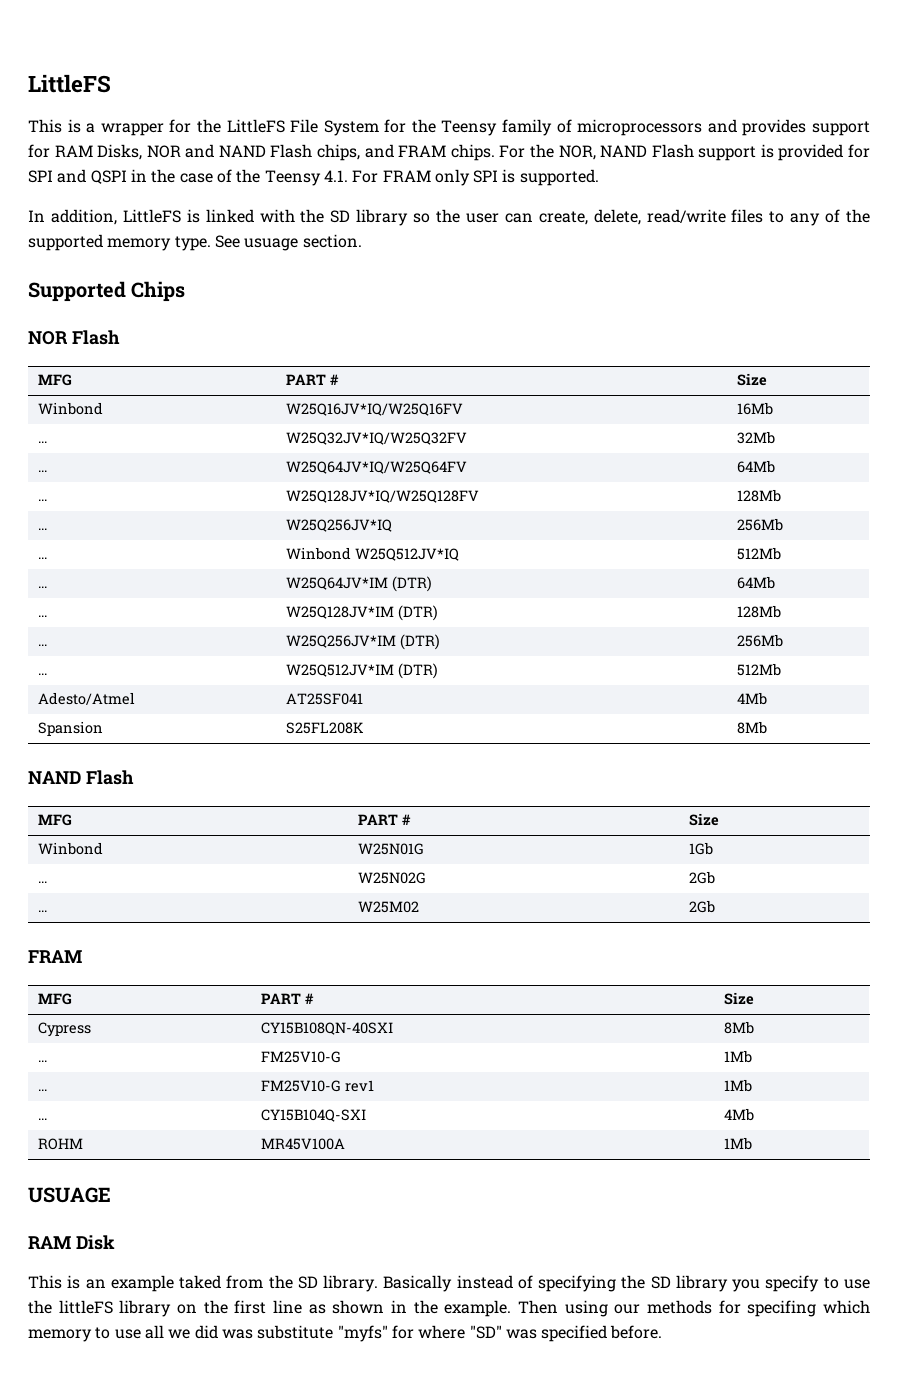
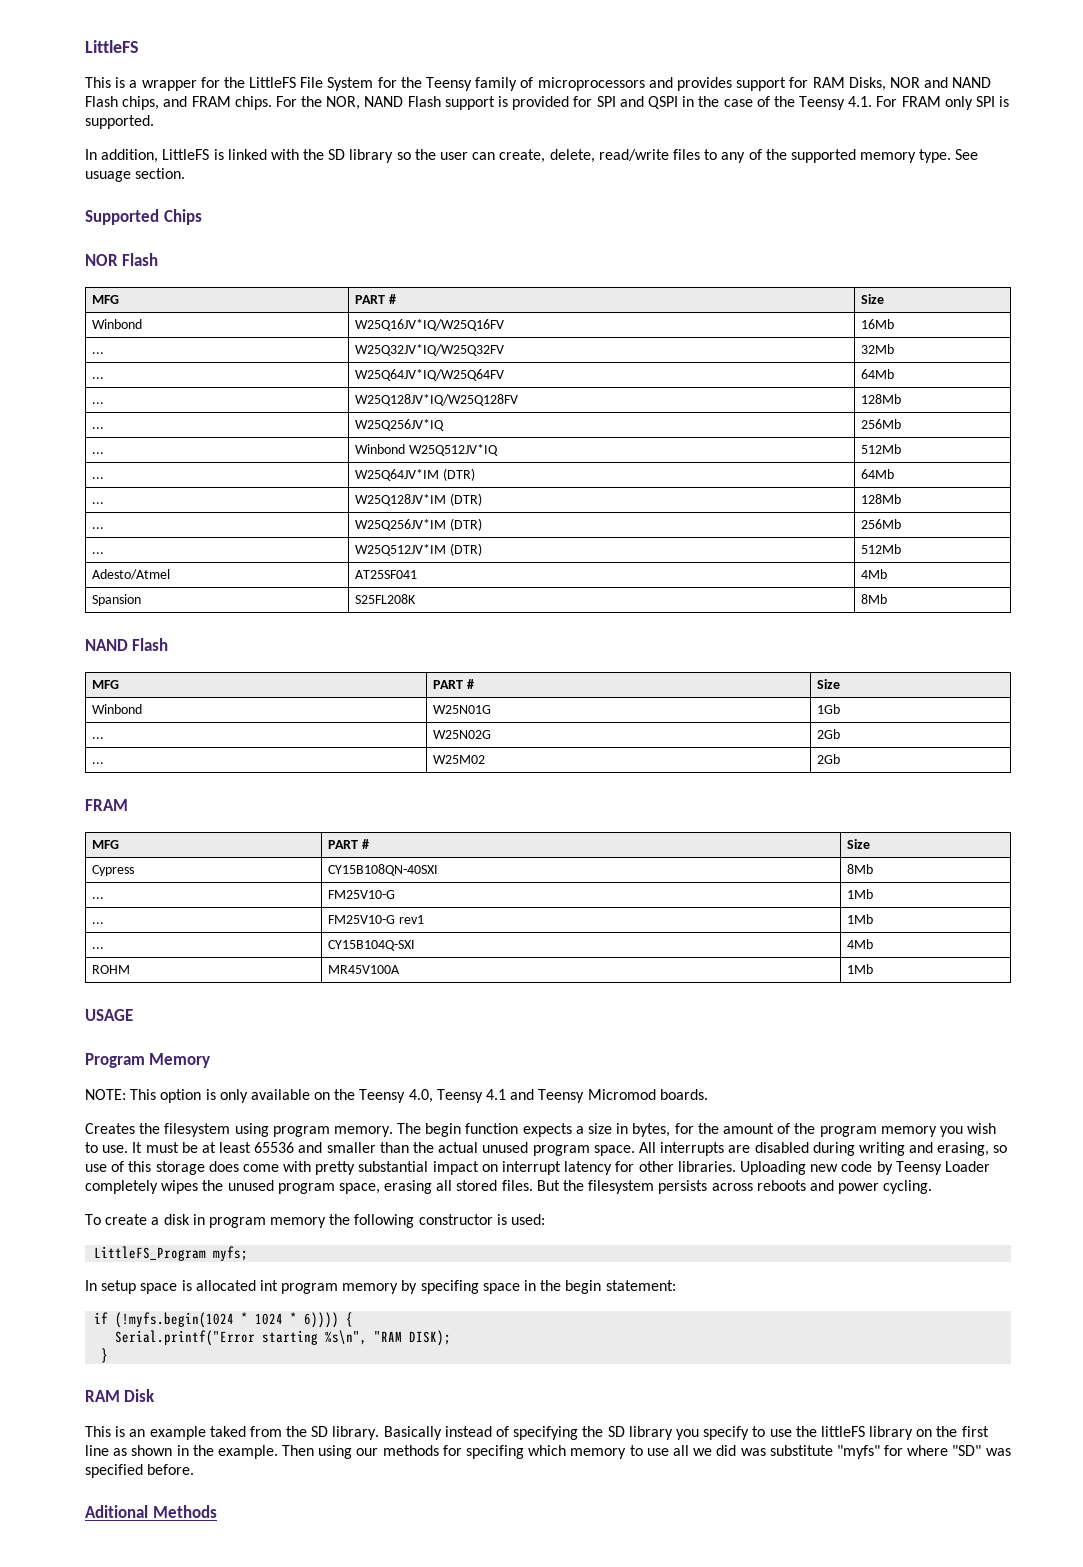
- USUAGE
+ USAGE
+ Program Memory
+ NOTE: This option is only available on the Teensy 4.0, Teensy 4.1 and Teensy Micromod boards.
+ Creates the filesystem using program memory. The begin function expects a size in bytes, for the amount of the program memory you wish to use. It must be at least 65536 and smaller than the actual unused program space. All interrupts are disabled during writing and erasing, so use of this storage does come with pretty substantial impact on interrupt latency for other libraries. Uploading new code by Teensy Loader completely wipes the unused program space, erasing all stored files. But the filesystem persists across reboots and power cycling.
+ To create a disk in program memory the following constructor is used:
+ LittleFS_Program myfs;
+ In setup space is allocated int program memory by specifing space in the begin statement:
+ if (!myfs.begin(1024 * 1024 * 6)))) {
+ Serial.printf("Error starting %s\n", "RAM DISK);
+ }
+ Aditional Methods

